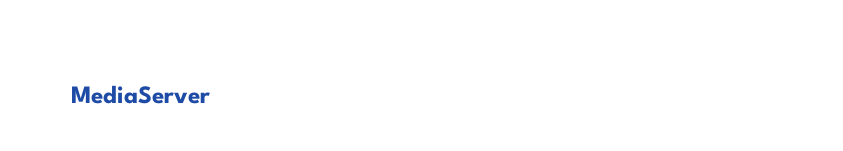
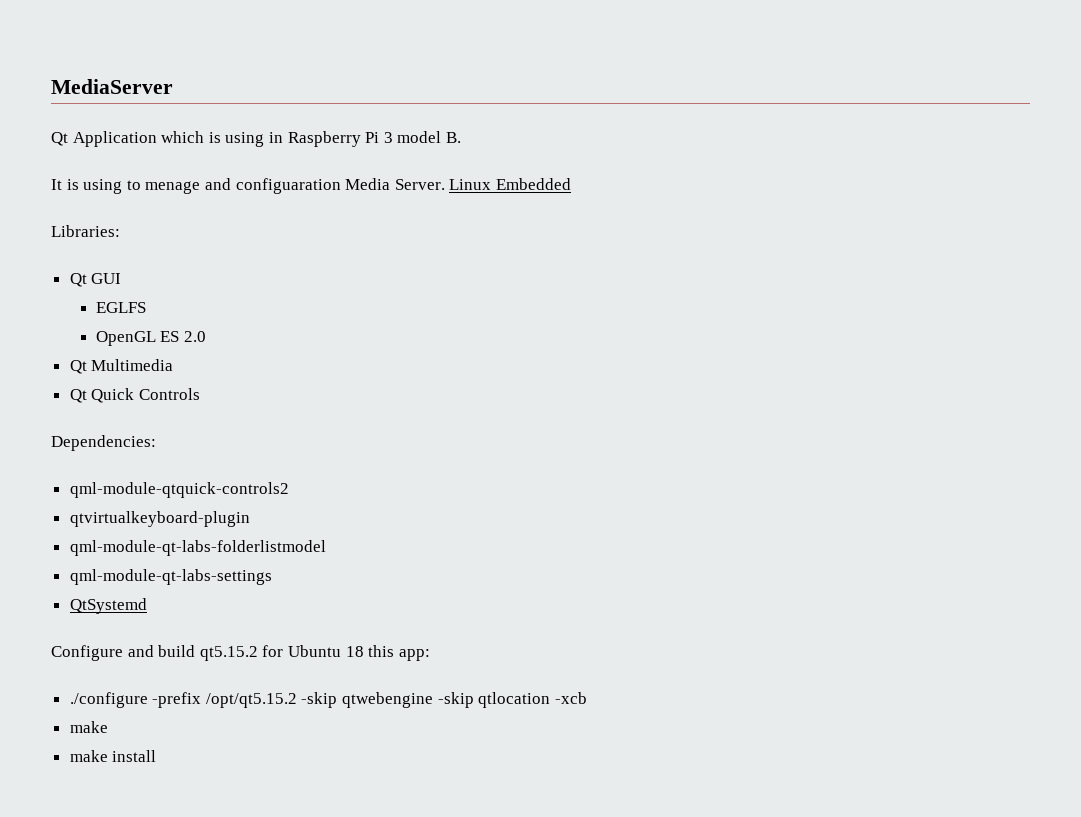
+ Qt Application which is using in Raspberry Pi 3 model B.
+ It is using to menage and configuaration Media Server. Linux Embedded
+ Libraries:
+ Qt GUI
+ EGLFS
+ OpenGL ES 2.0
+ Qt Multimedia
+ Qt Quick Controls
+ Dependencies:
+ qml-module-qtquick-controls2
+ qtvirtualkeyboard-plugin
+ qml-module-qt-labs-folderlistmodel
+ qml-module-qt-labs-settings
+ QtSystemd
+ Configure and build qt5.15.2 for Ubuntu 18 this app:
+ ./configure -prefix /opt/qt5.15.2 -skip qtwebengine -skip qtlocation -xcb
+ make
+ make install

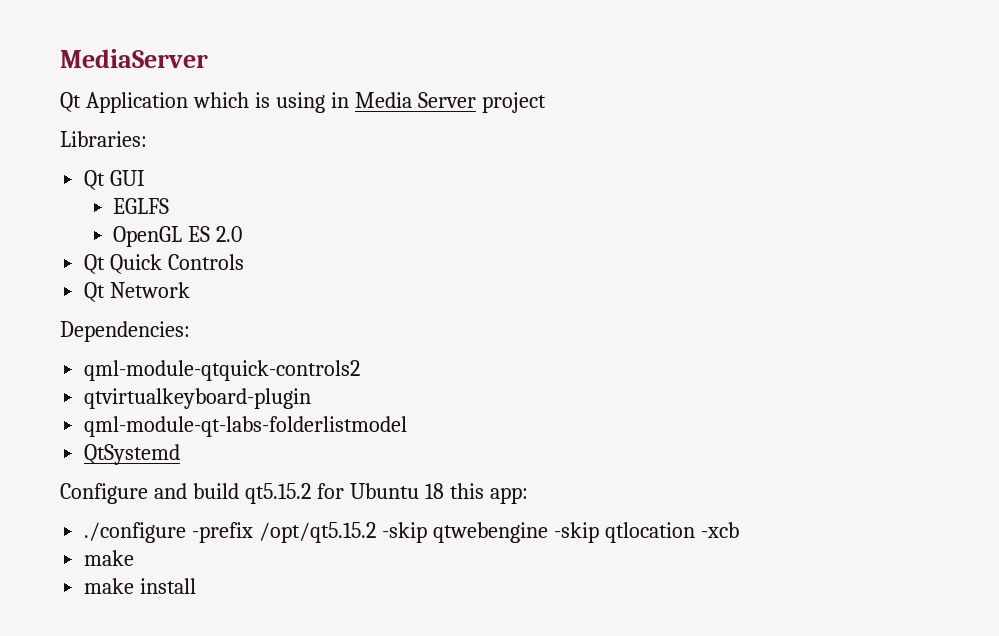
- Qt Application which is using in Raspberry Pi 3 model B.
- It is using to menage and configuaration Media Server. Linux Embedded
+ Qt Application which is using in Media Server project
- Qt Multimedia
  Qt Quick Controls
+ Qt Network
- qml-module-qt-labs-settings

